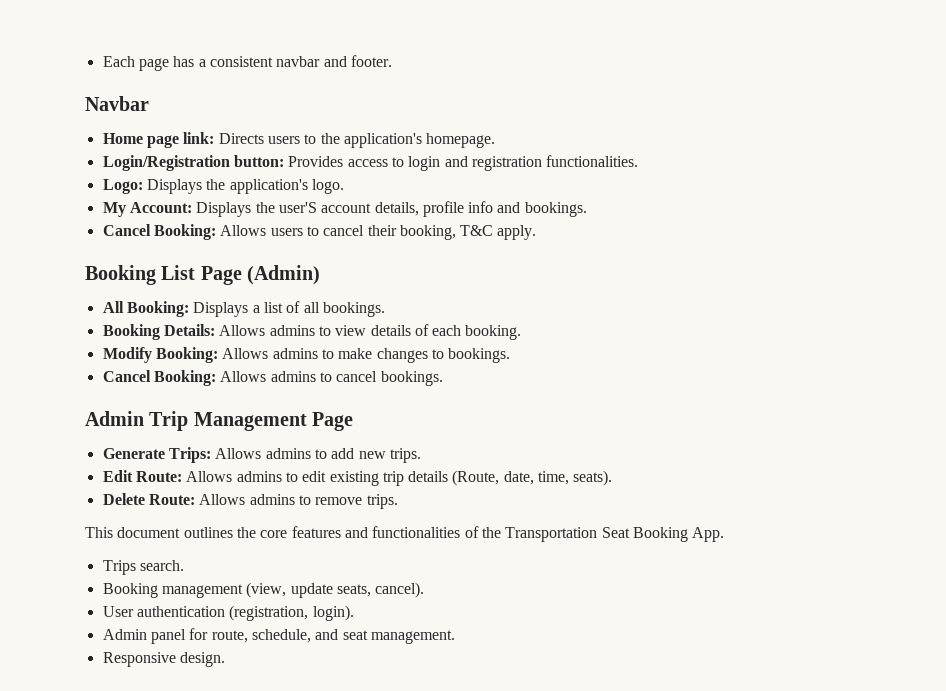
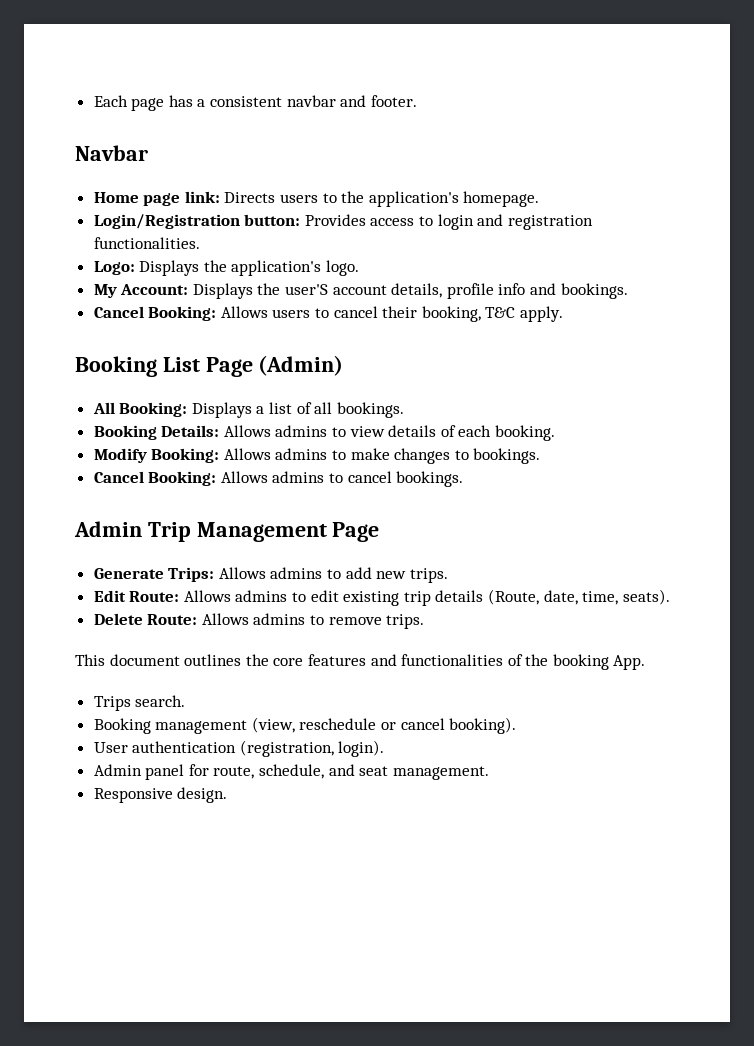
- This document outlines the core features and functionalities of the Transportation Seat Booking App.
+ This document outlines the core features and functionalities of the booking App.
- Booking management (view, update seats, cancel).
+ Booking management (view, reschedule or cancel booking).

